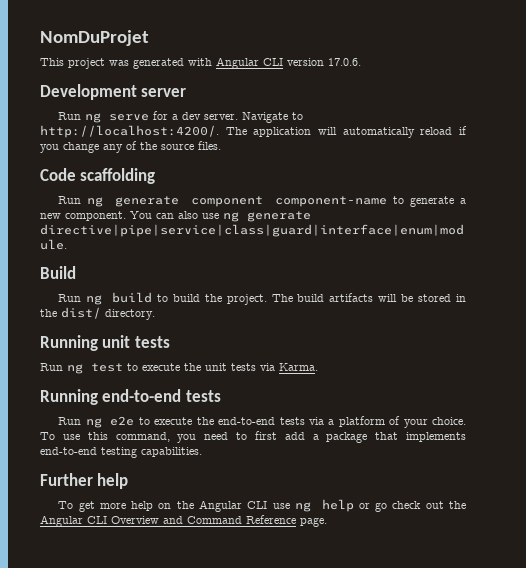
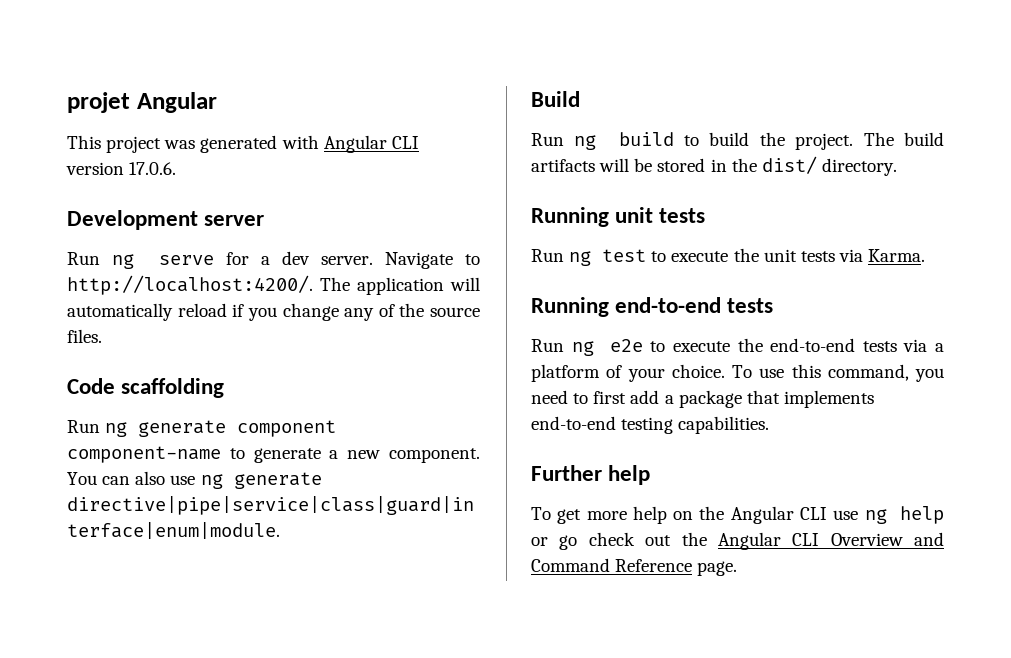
- NomDuProjet
+ projet Angular

